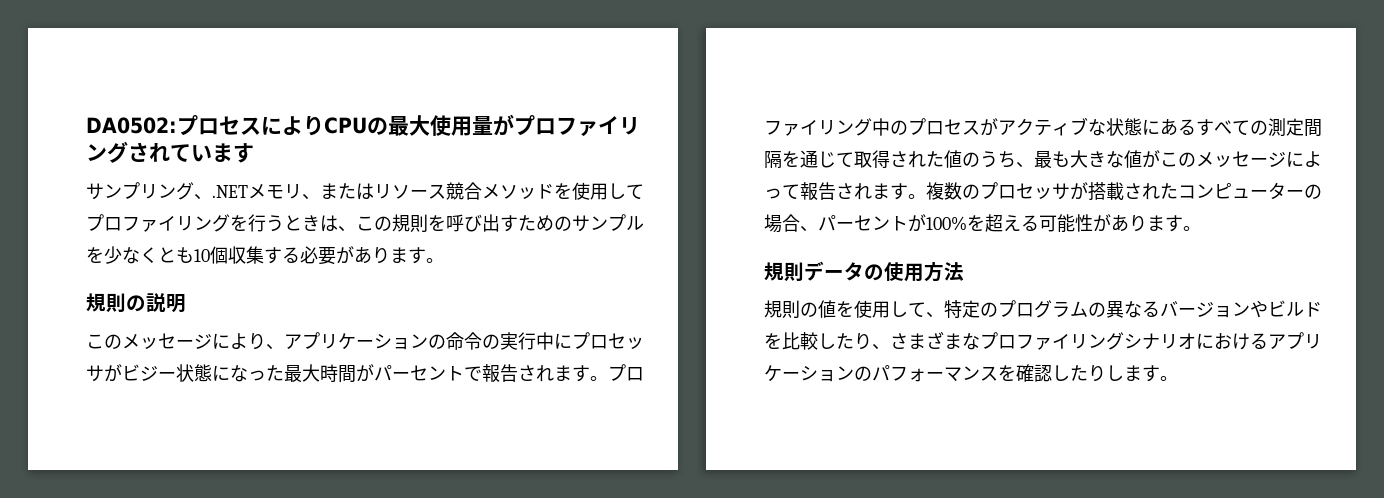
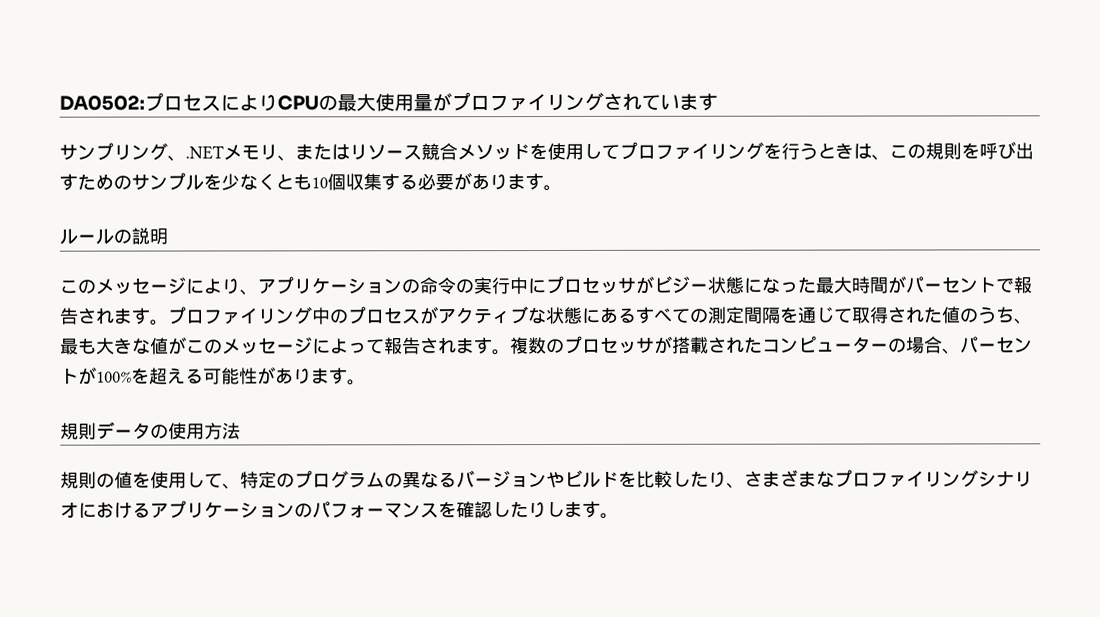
- 規則の説明
+ ルールの説明

